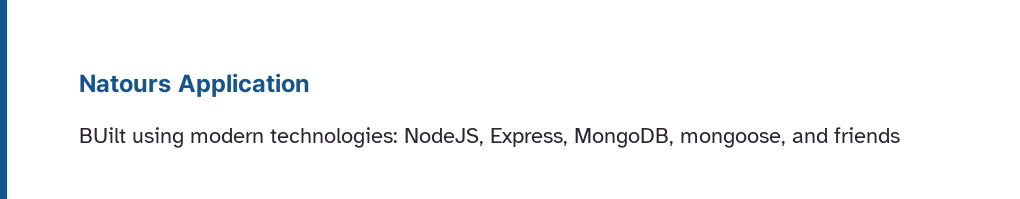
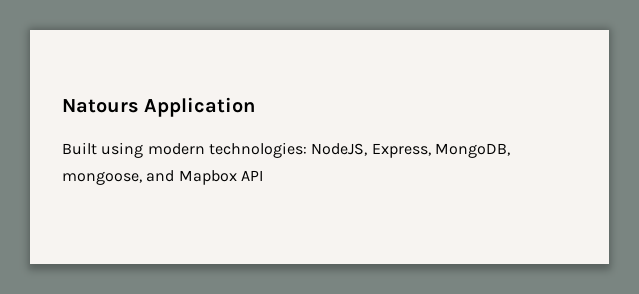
- BUilt using modern technologies: NodeJS, Express, MongoDB, mongoose, and friends
+ Built using modern technologies: NodeJS, Express, MongoDB, mongoose, and Mapbox API

